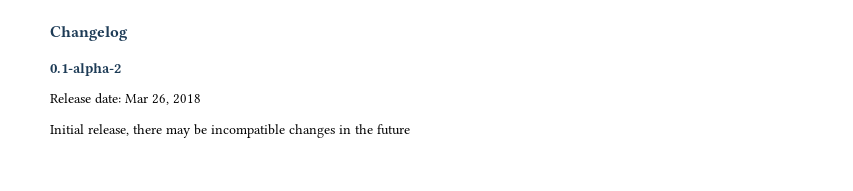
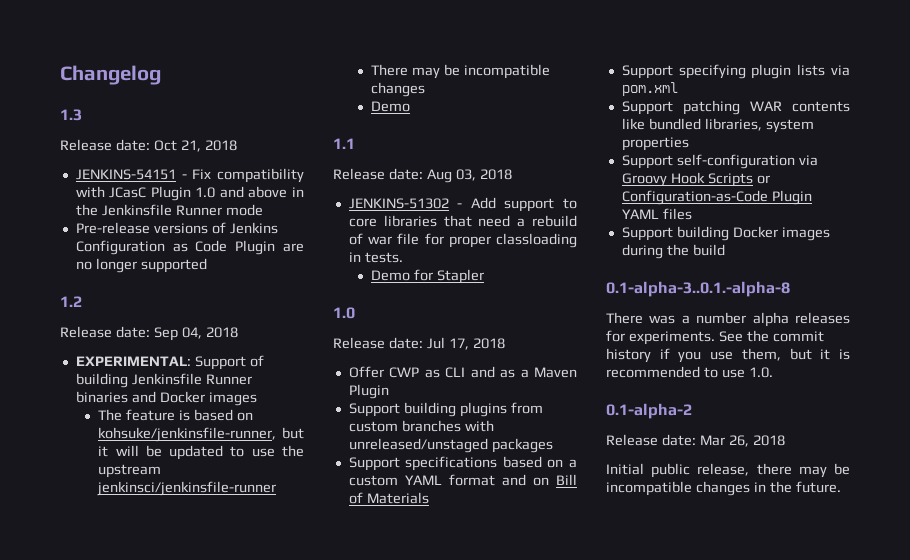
+ 1.3
+ Release date: Oct 21, 2018
+ JENKINS-54151 - Fix compatibility with JCasC Plugin 1.0 and above in the Jenkinsfile Runner mode
+ Pre-release versions of Jenkins Configuration as Code Plugin are no longer supported
+ 1.2
+ Release date: Sep 04, 2018
+ EXPERIMENTAL: Support of building Jenkinsfile Runner binaries and Docker images
+ The feature is based on kohsuke/jenkinsfile-runner, but it will be updated to use the upstream jenkinsci/jenkinsfile-runner
+ There may be incompatible changes
+ Demo
+ 1.1
+ Release date: Aug 03, 2018
+ JENKINS-51302 - Add support to core libraries that need a rebuild of war file for proper classloading in tests.
+ Demo for Stapler
+ 1.0
+ Release date: Jul 17, 2018
+ Offer CWP as CLI and as a Maven Plugin
+ Support building plugins from custom branches with unreleased/unstaged packages
+ Support specifications based on a custom YAML format and on Bill of Materials
+ Support specifying plugin lists via pom.xml
+ Support patching WAR contents like bundled libraries, system properties
+ Support self-configuration via Groovy Hook Scripts or Configuration-as-Code Plugin YAML files
+ Support building Docker images during the build
+ 0.1-alpha-3..0.1.-alpha-8
+ There was a number alpha releases for experiments. See the commit history if you use them, but it is recommended to use 1.0.
- Initial release, there may be incompatible changes in the future
+ Initial public release, there may be incompatible changes in the future.

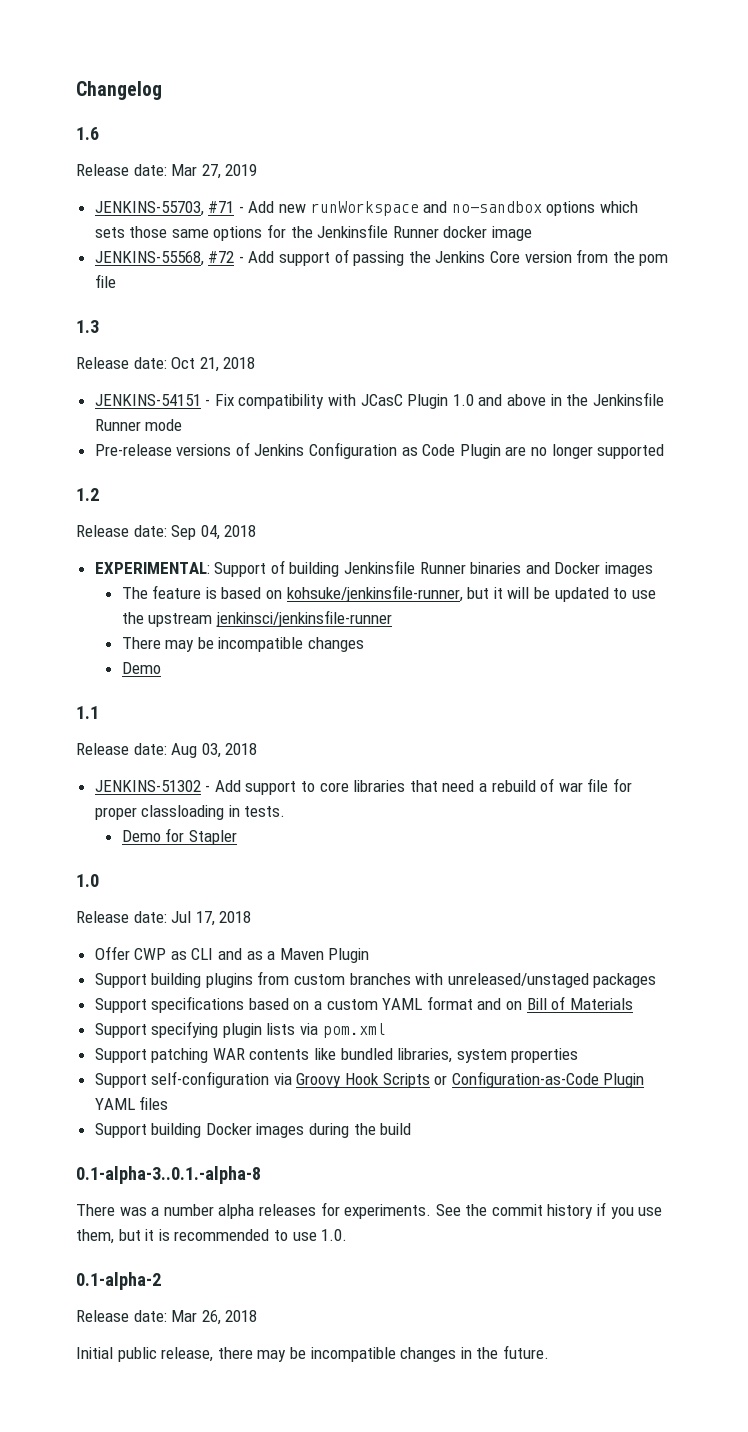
+ 1.6
+ Release date: Mar 27, 2019
+ JENKINS-55703, #71 - Add new runWorkspace and no-sandbox options which sets those same options for the Jenkinsfile Runner docker image
+ JENKINS-55568, #72 - Add support of passing the Jenkins Core version from the pom file

